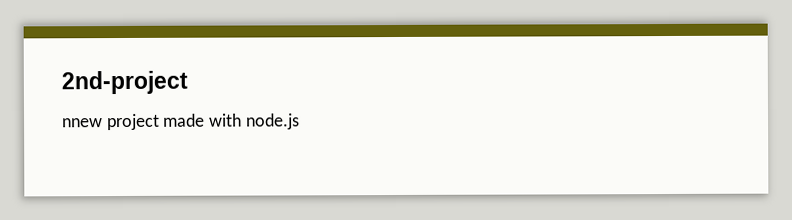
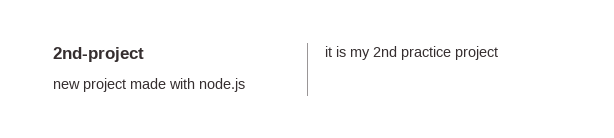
- nnew project made with node.js
+ new project made with node.js
+ it is my 2nd practice project

